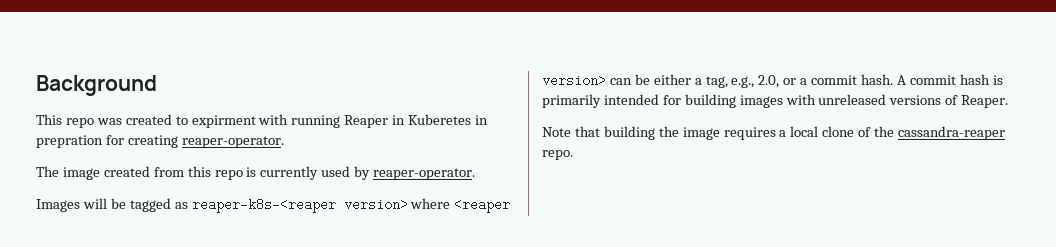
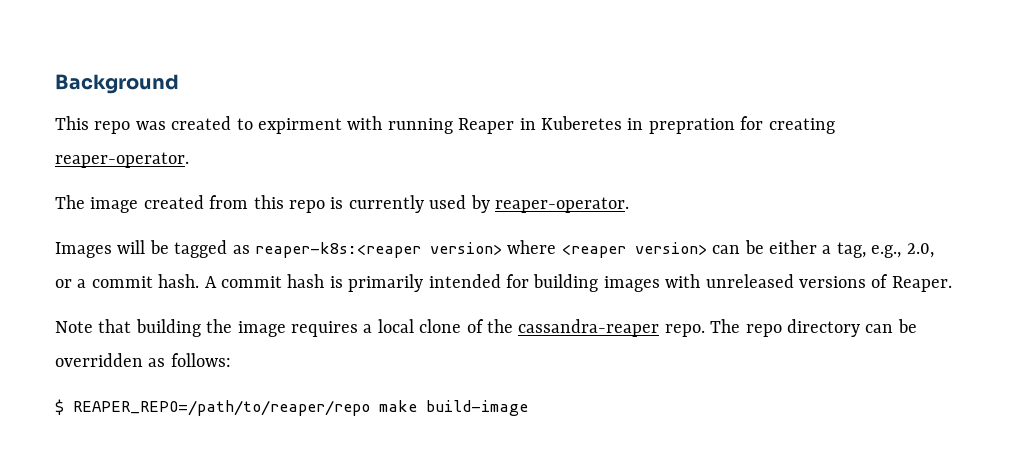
- Images will be tagged as reaper-k8s-<reaper version> where <reaper version> can be either a tag, e.g., 2.0, or a commit hash.
+ Images will be tagged as reaper-k8s:<reaper version> where <reaper version> can be either a tag, e.g., 2.0, or a commit hash.
+ The repo directory can be overridden as follows:
+ $ REAPER_REPO=/path/to/reaper/repo make build-image

